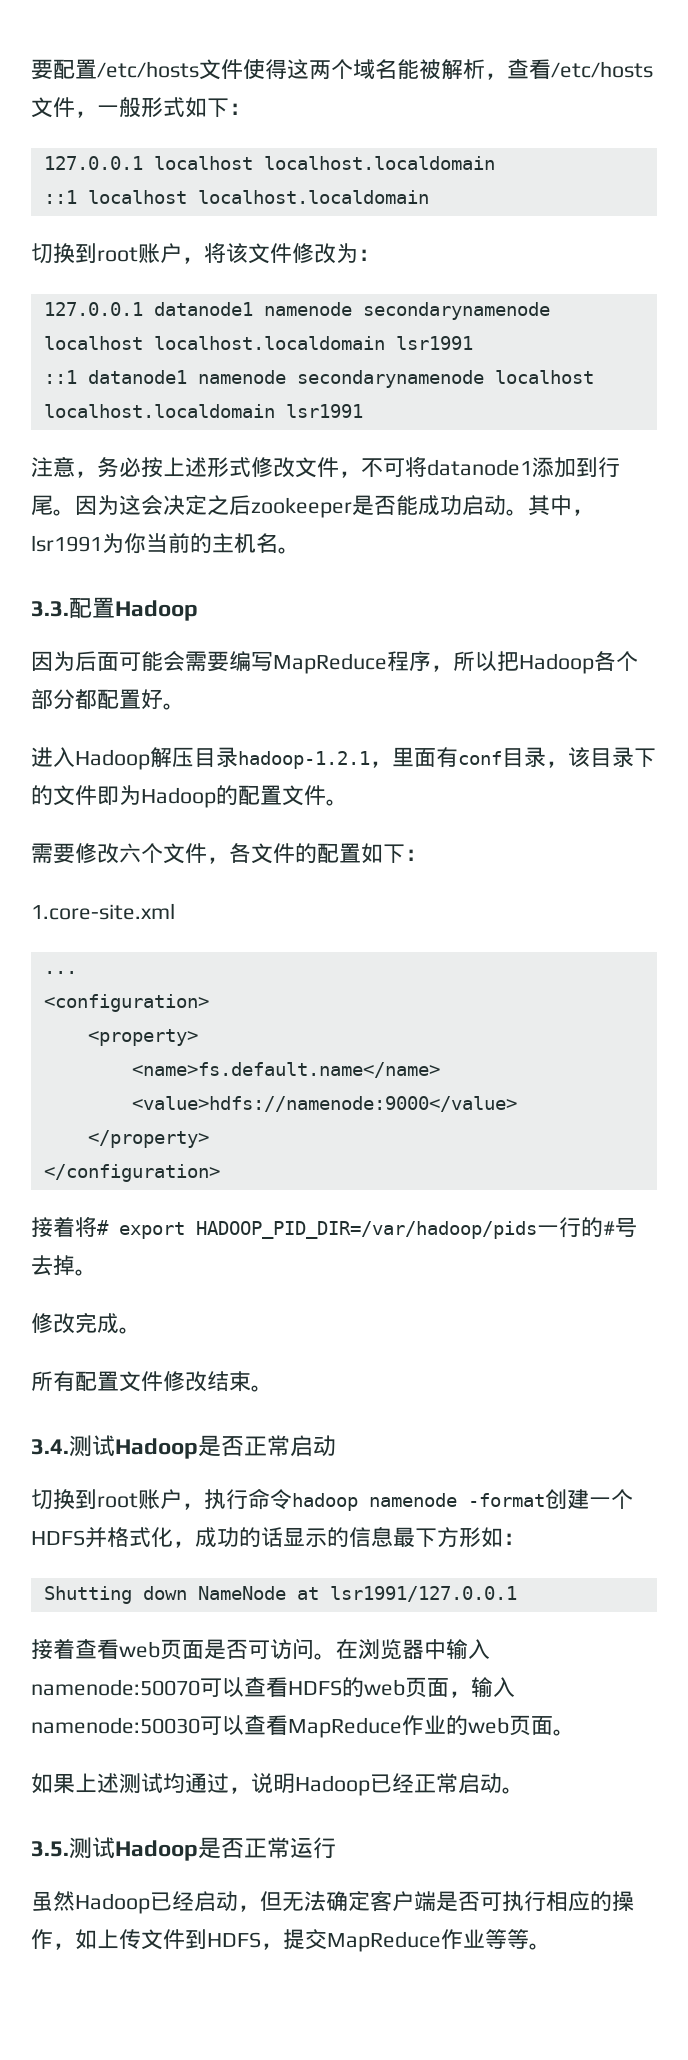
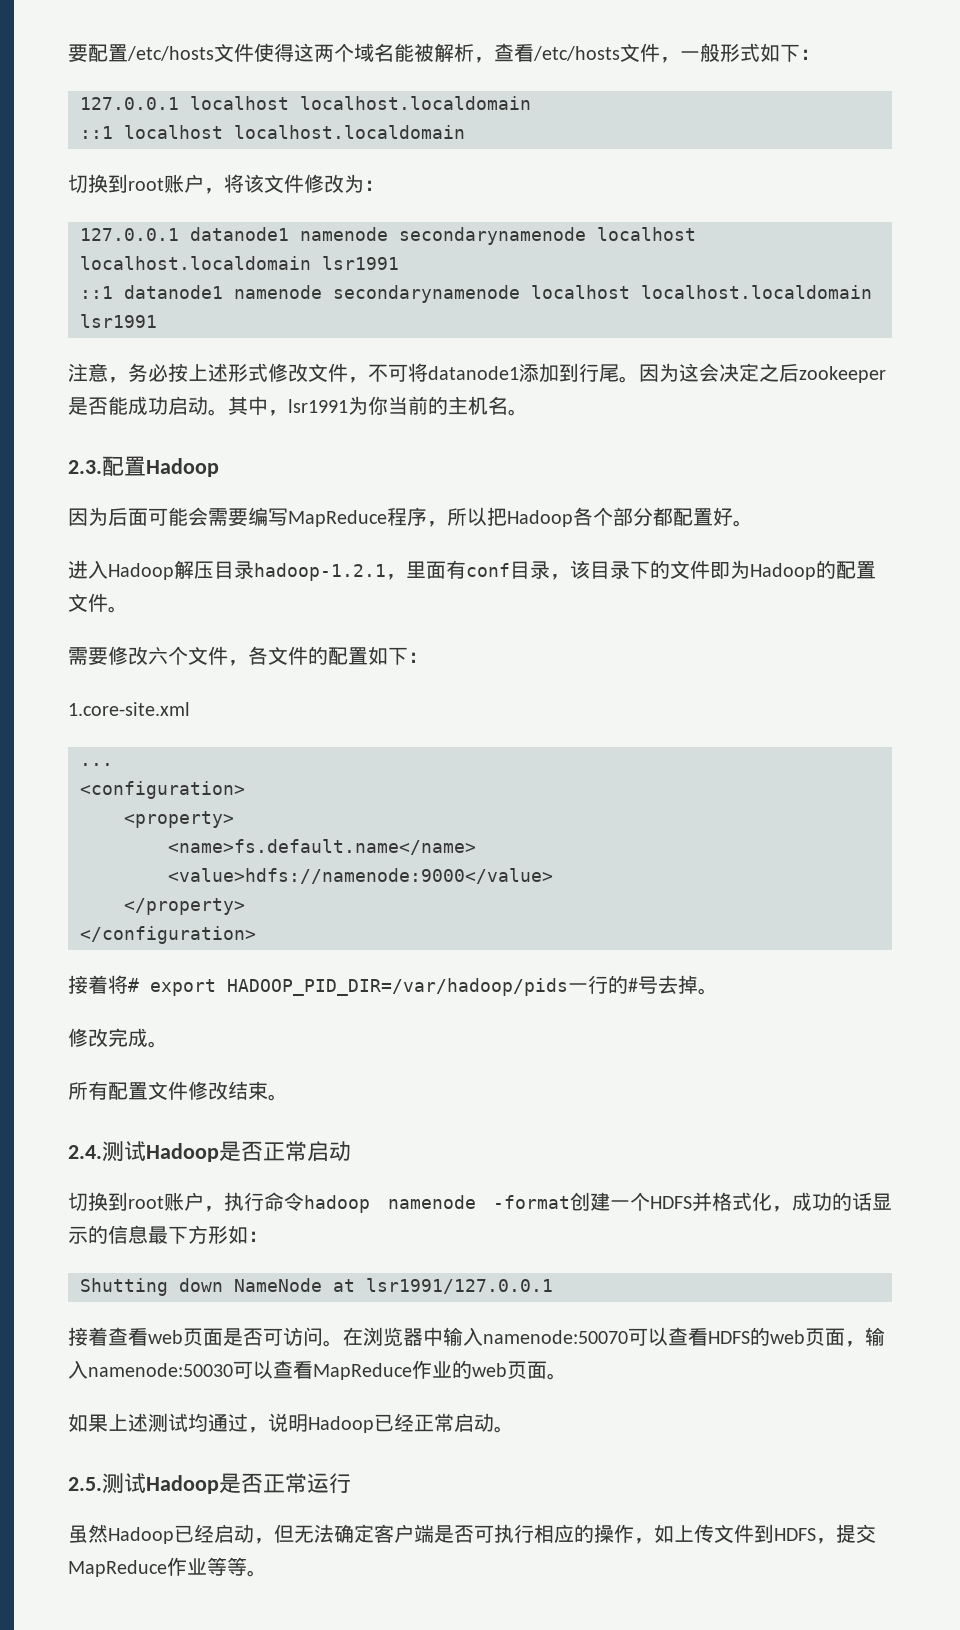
- 3.3.配置Hadoop
+ 2.3.配置Hadoop
- 3.4.测试Hadoop是否正常启动
+ 2.4.测试Hadoop是否正常启动
- 3.5.测试Hadoop是否正常运行
+ 2.5.测试Hadoop是否正常运行

